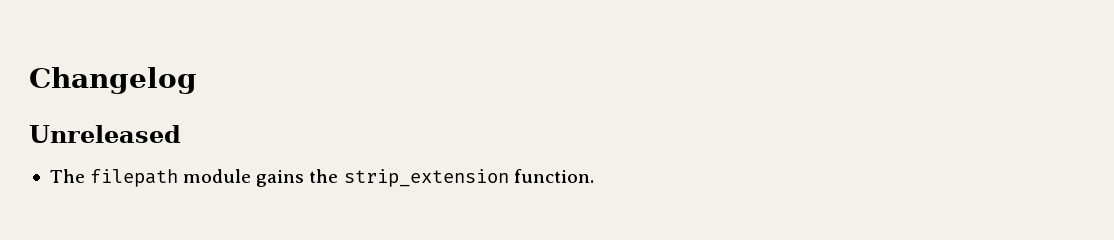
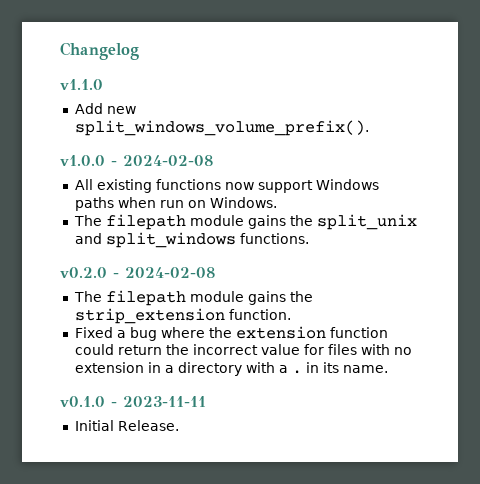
- Unreleased
+ v1.1.0
+ Add new split_windows_volume_prefix().
+ v1.0.0 - 2024-02-08
+ All existing functions now support Windows paths when run on Windows.
+ The filepath module gains the split_unix and split_windows functions.
+ v0.2.0 - 2024-02-08
+ Fixed a bug where the extension function could return the incorrect value for files with no extension in a directory with a . in its name.
+ v0.1.0 - 2023-11-11
+ Initial Release.

